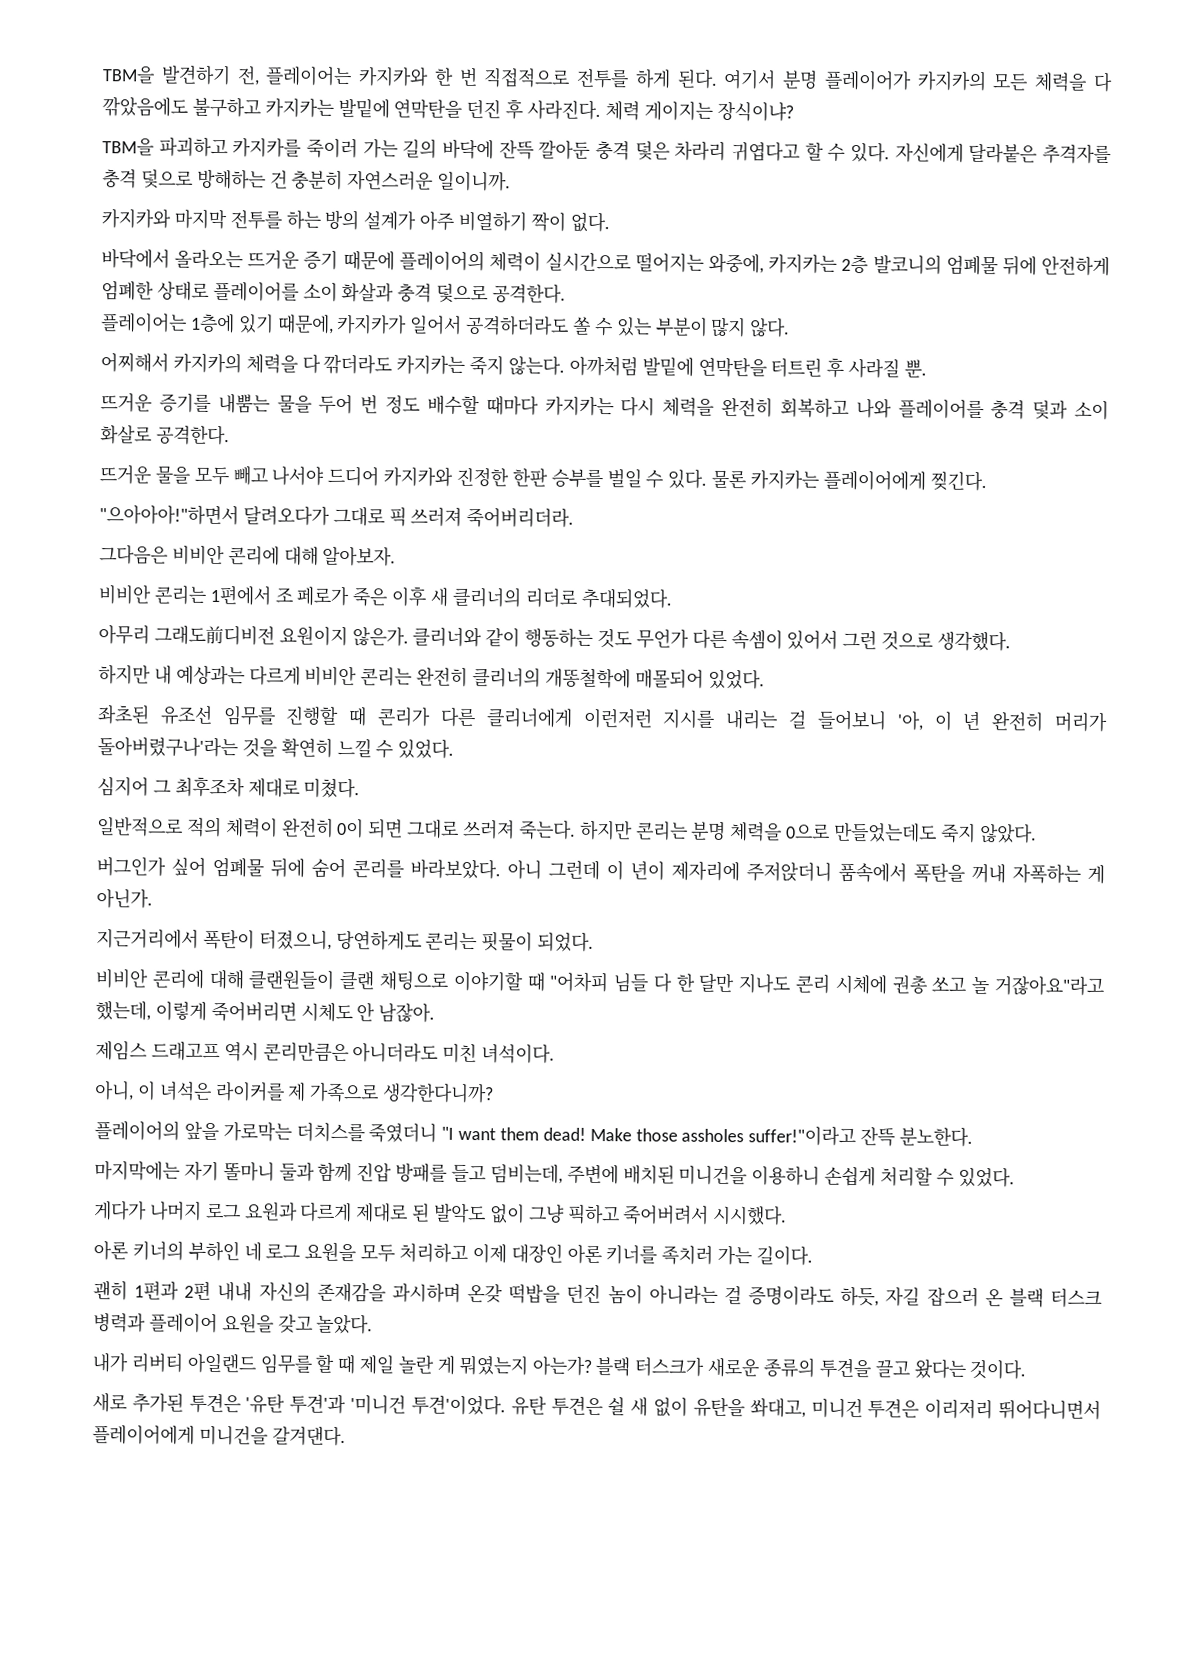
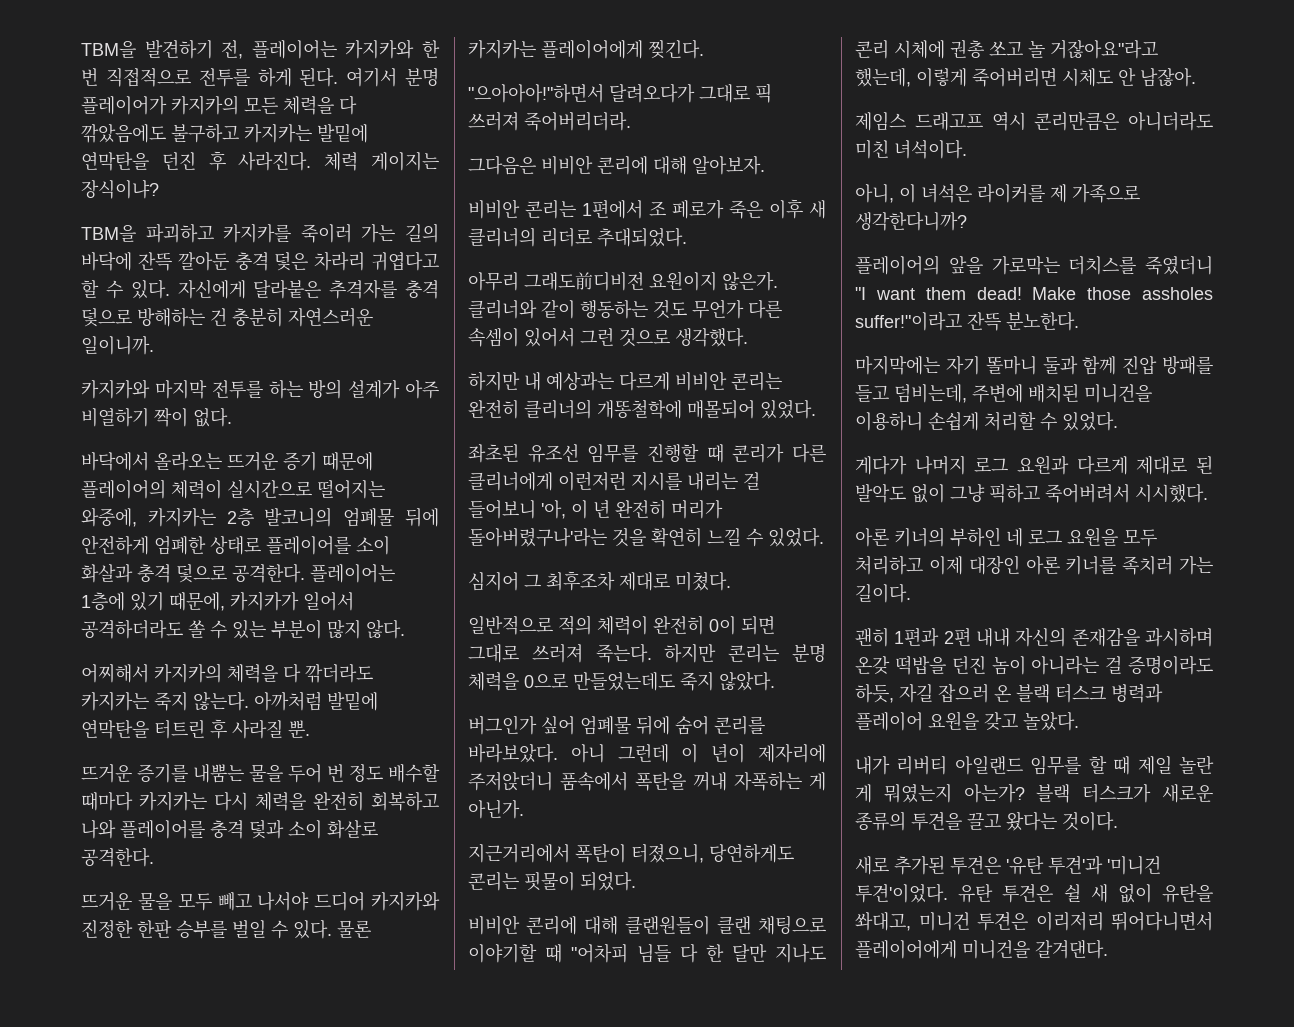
- 바닥에서 올라오는 뜨거운 증기 때문에 플레이어의 체력이 실시간으로 떨어지는 와중에, 카지카는 2층 발코니의 엄폐물 뒤에 안전하게 엄폐한 상태로 플레이어를 소이 화살과 충격 덫으로 공격한다.
- 플레이어는 1층에 있기 때문에, 카지카가 일어서 공격하더라도 쏠 수 있는 부분이 많지 않다.
+ 바닥에서 올라오는 뜨거운 증기 때문에 플레이어의 체력이 실시간으로 떨어지는 와중에, 카지카는 2층 발코니의 엄폐물 뒤에 안전하게 엄폐한 상태로 플레이어를 소이 화살과 충격 덫으로 공격한다. 플레이어는 1층에 있기 때문에, 카지카가 일어서 공격하더라도 쏠 수 있는 부분이 많지 않다.

